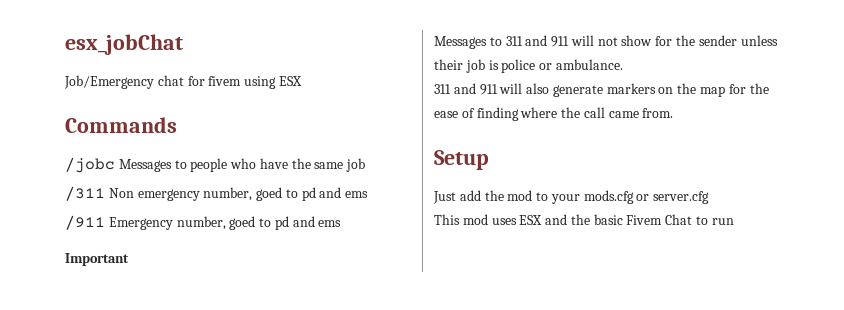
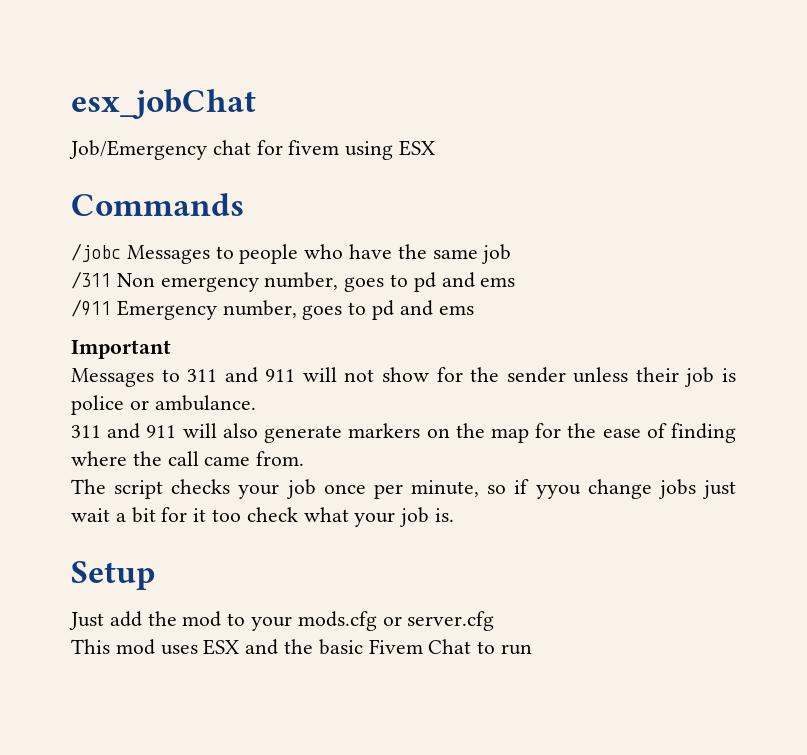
- /311 Non emergency number, goed to pd and ems
+ /311 Non emergency number, goes to pd and ems
- /911 Emergency number, goed to pd and ems
+ /911 Emergency number, goes to pd and ems
+ The script checks your job once per minute, so if yyou change jobs just wait a bit for it too check what your job is.

